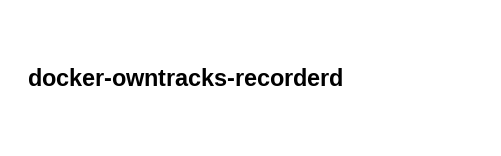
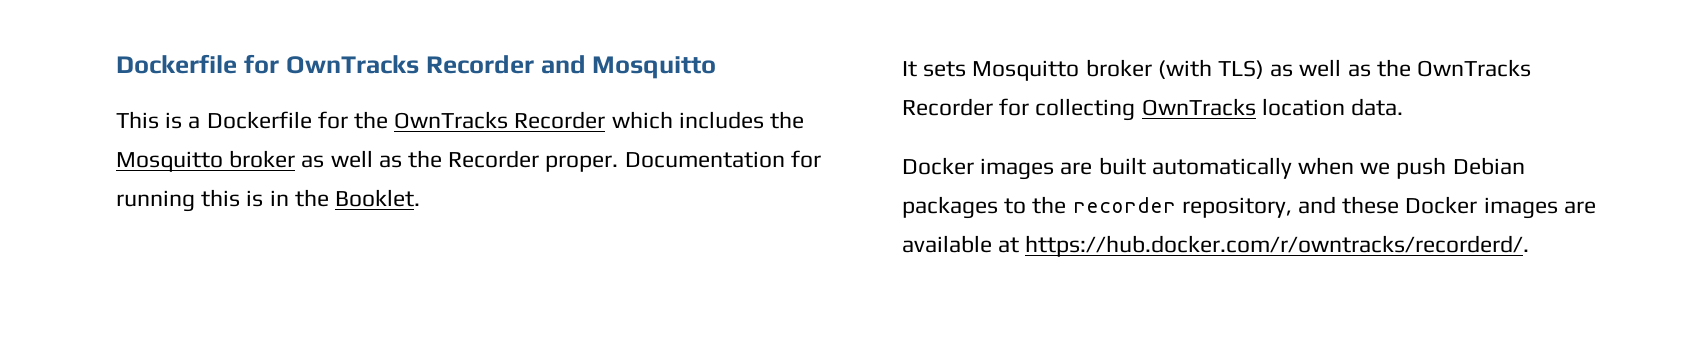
- docker-owntracks-recorderd
+ Dockerfile for OwnTracks Recorder and Mosquitto
+ This is a Dockerfile for the OwnTracks Recorder which includes the Mosquitto broker as well as the Recorder proper. Documentation for running this is in the Booklet.
+ It sets Mosquitto broker (with TLS) as well as the OwnTracks Recorder for collecting OwnTracks location data.
+ Docker images are built automatically when we push Debian packages to the recorder repository, and these Docker images are available at https://hub.docker.com/r/owntracks/recorderd/.

